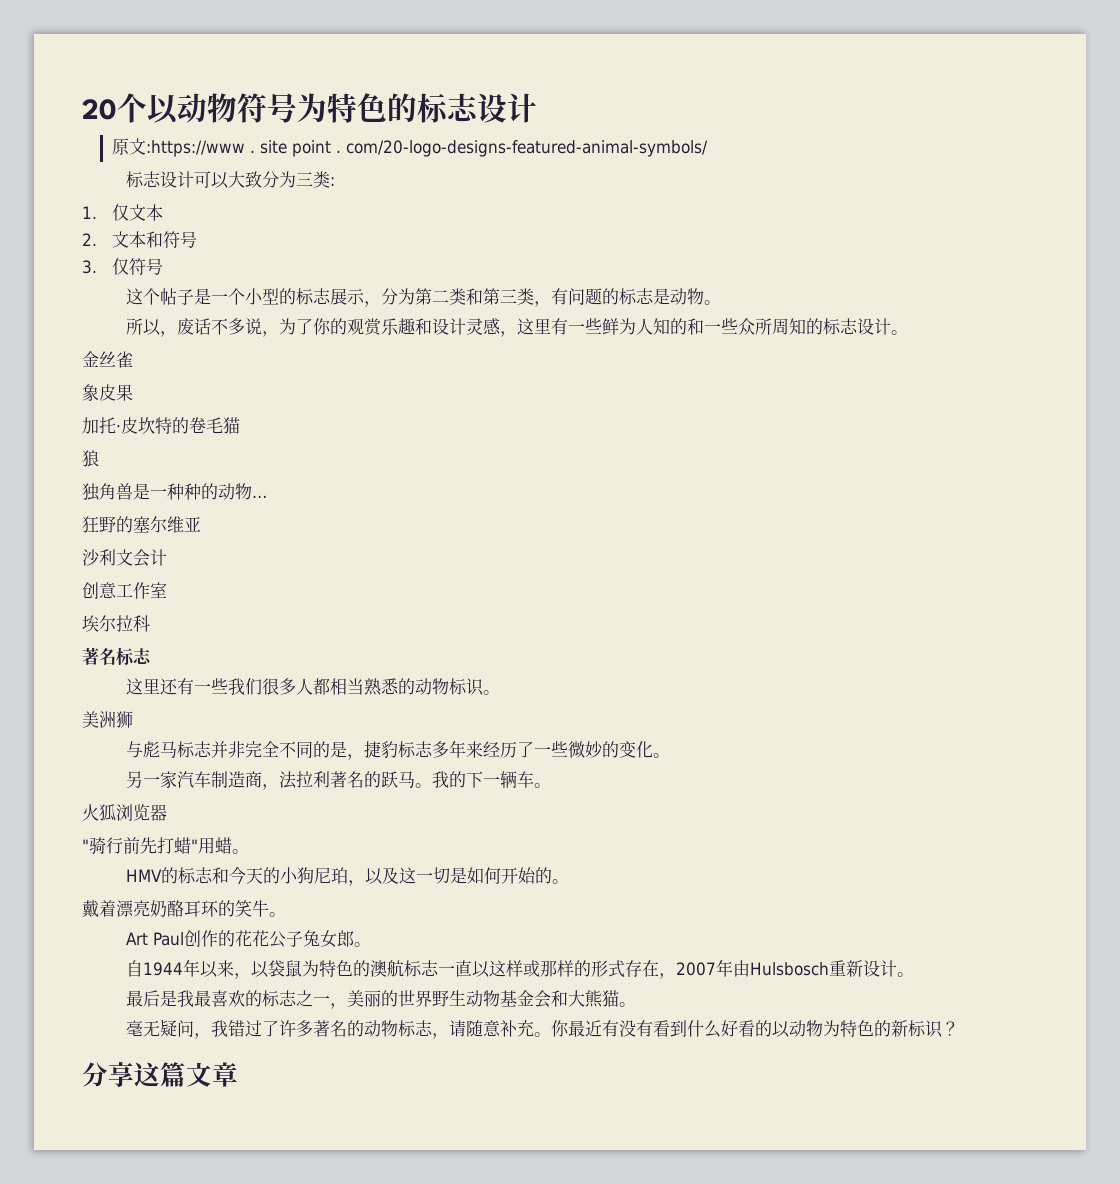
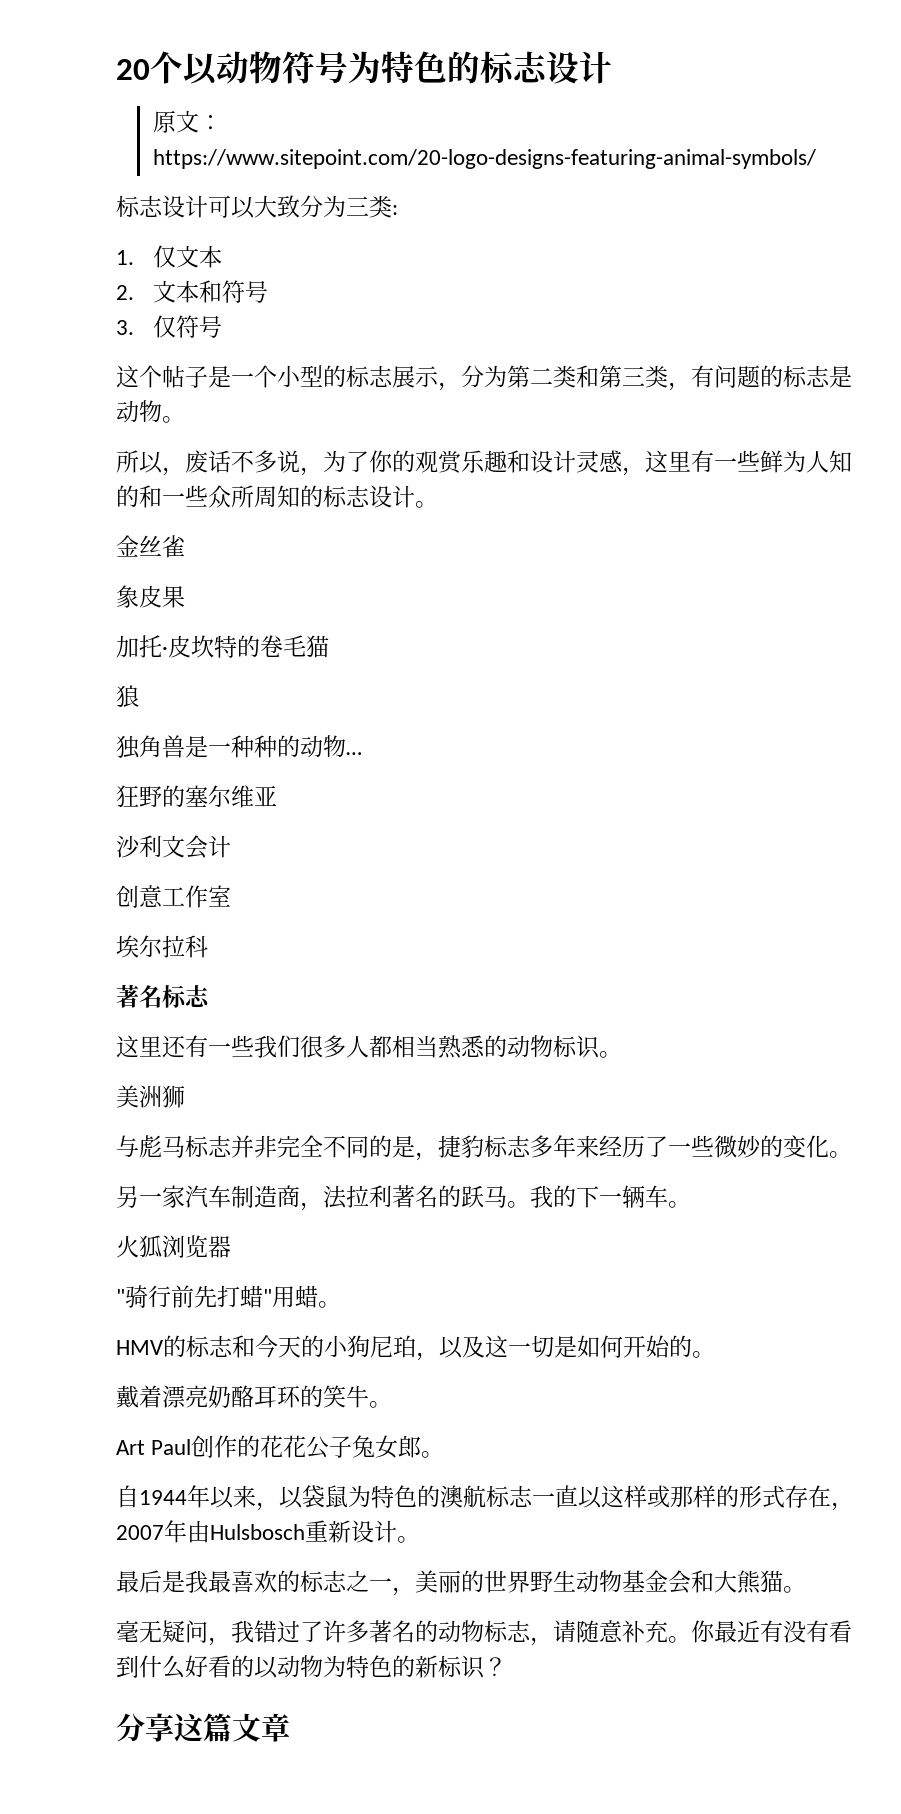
- 原文:https://www . site point . com/20-logo-designs-featured-animal-symbols/
+ 原文：https://www.sitepoint.com/20-logo-designs-featuring-animal-symbols/

